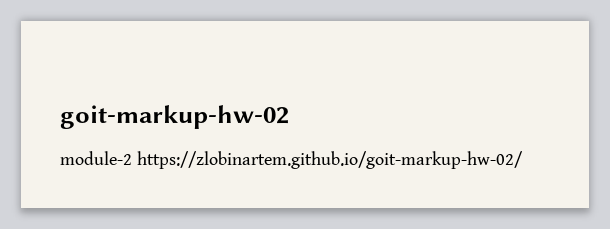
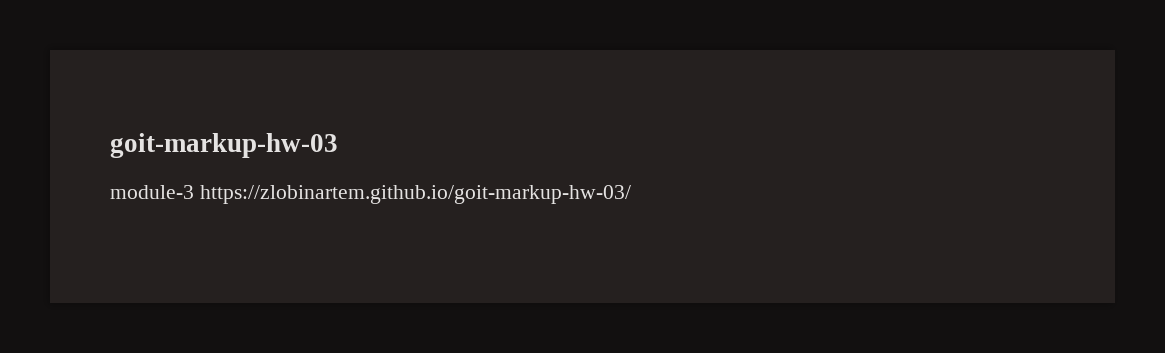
- goit-markup-hw-02
- module-2 https://zlobinartem.github.io/goit-markup-hw-02/
+ goit-markup-hw-03
+ module-3 https://zlobinartem.github.io/goit-markup-hw-03/

